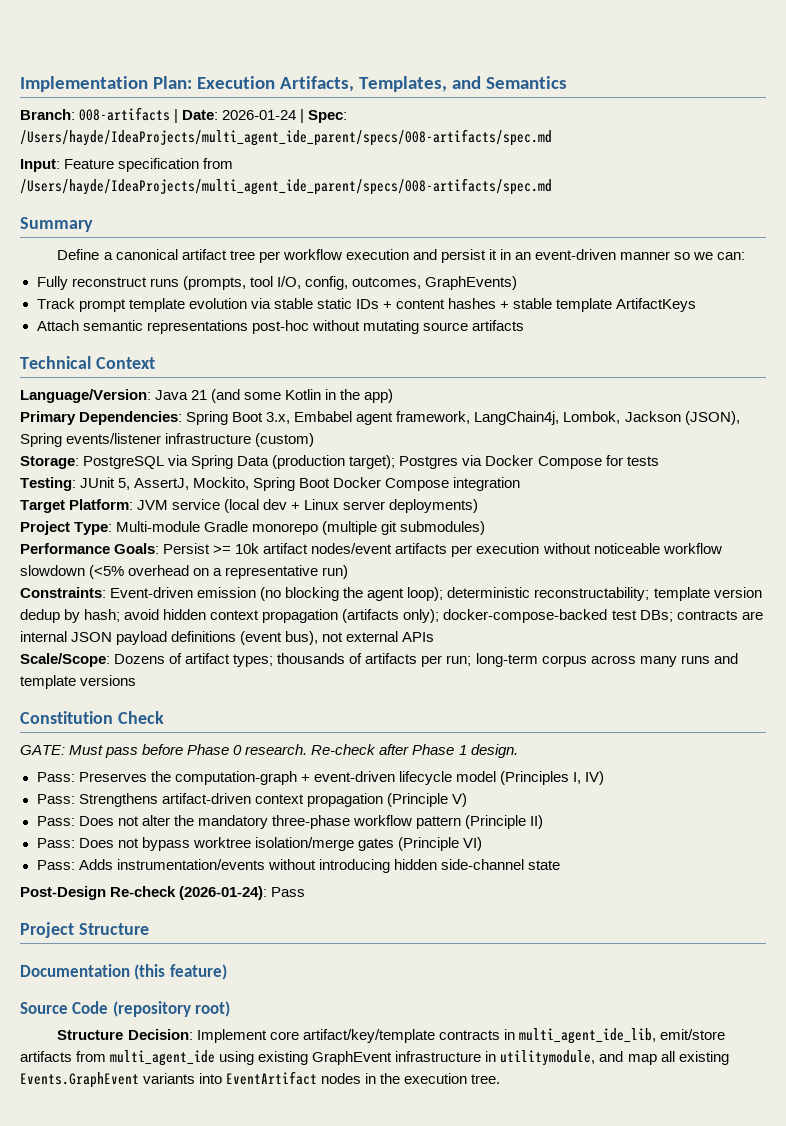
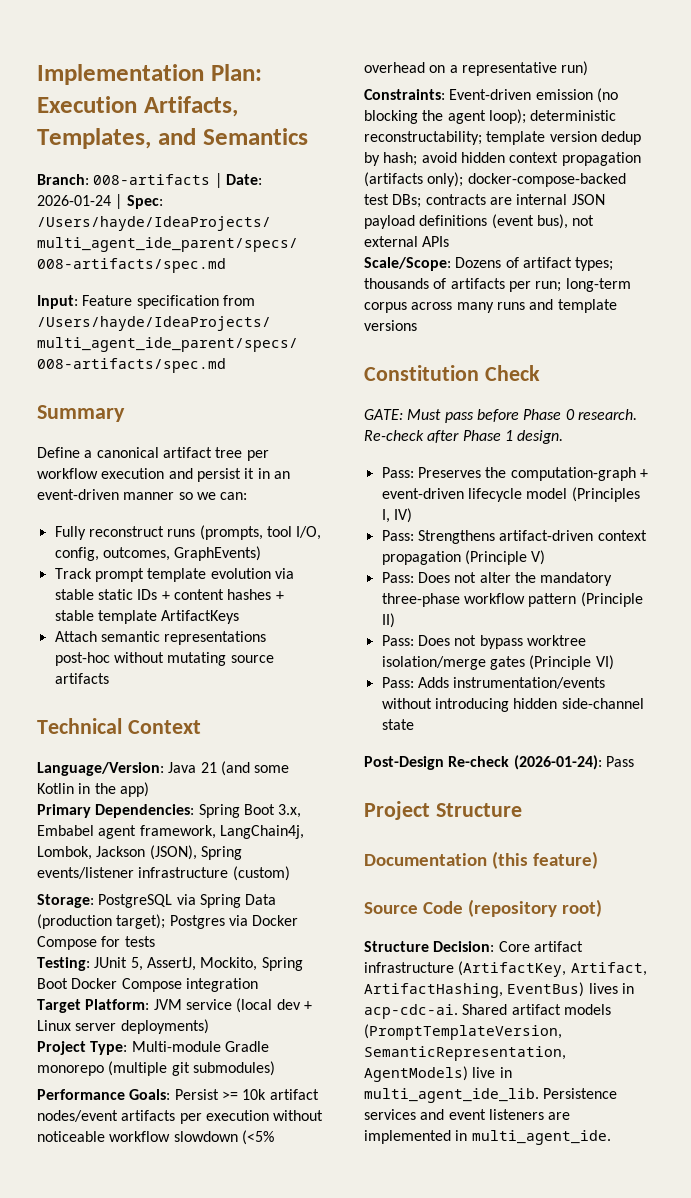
- Structure Decision: Implement core artifact/key/template contracts in multi_agent_ide_lib, emit/store artifacts from multi_agent_ide using existing GraphEvent infrastructure in utilitymodule, and map all existing Events.GraphEvent variants into EventArtifact nodes in the execution tree.
+ Structure Decision: Core artifact infrastructure (ArtifactKey, Artifact, ArtifactHashing, EventBus) lives in acp-cdc-ai. Shared artifact models (PromptTemplateVersion, SemanticRepresentation, AgentModels) live in multi_agent_ide_lib. Persistence services and event listeners are implemented in multi_agent_ide.

